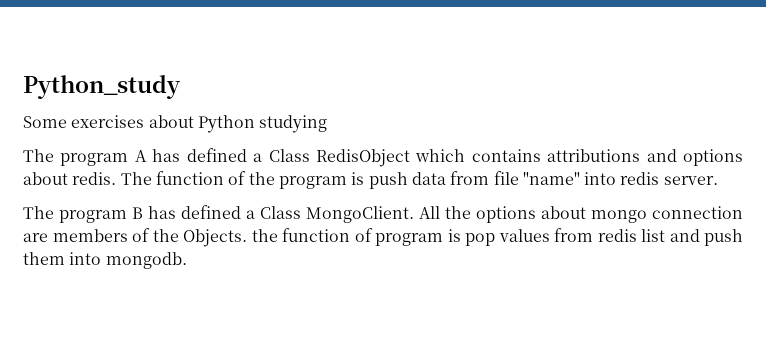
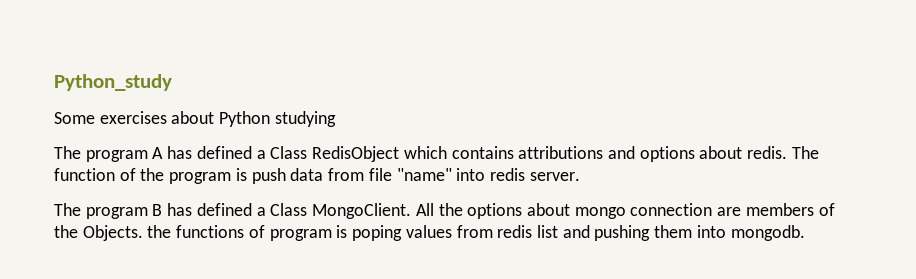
- All the options about mongo connection are members of the Objects. the function of program is pop values from redis list and push them into mongodb.
+ All the options about mongo connection are members of the Objects. the functions of program is poping values from redis list and pushing them into mongodb.

